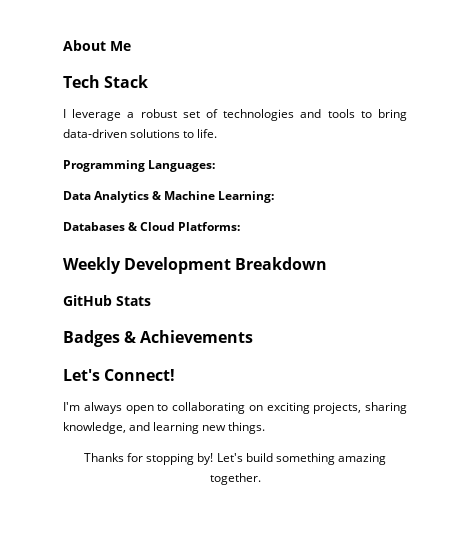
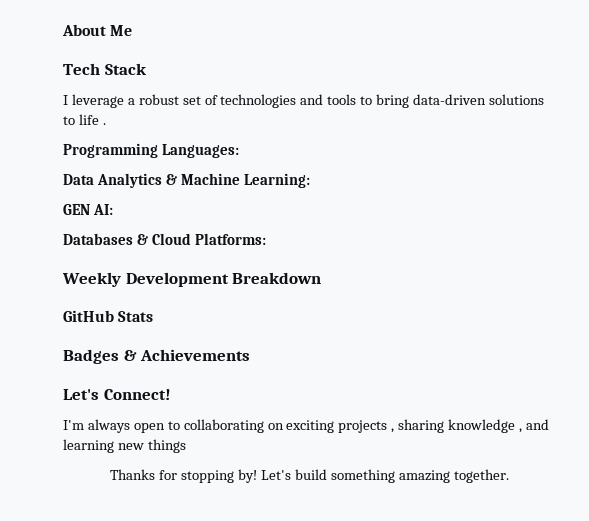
- I leverage a robust set of technologies and tools to bring data-driven solutions to life.
+ I leverage a robust set of technologies and tools to bring data-driven solutions to life .
+ GEN AI:
- I'm always open to collaborating on exciting projects, sharing knowledge, and learning new things.
+ I'm always open to collaborating on exciting projects , sharing knowledge , and learning new things

